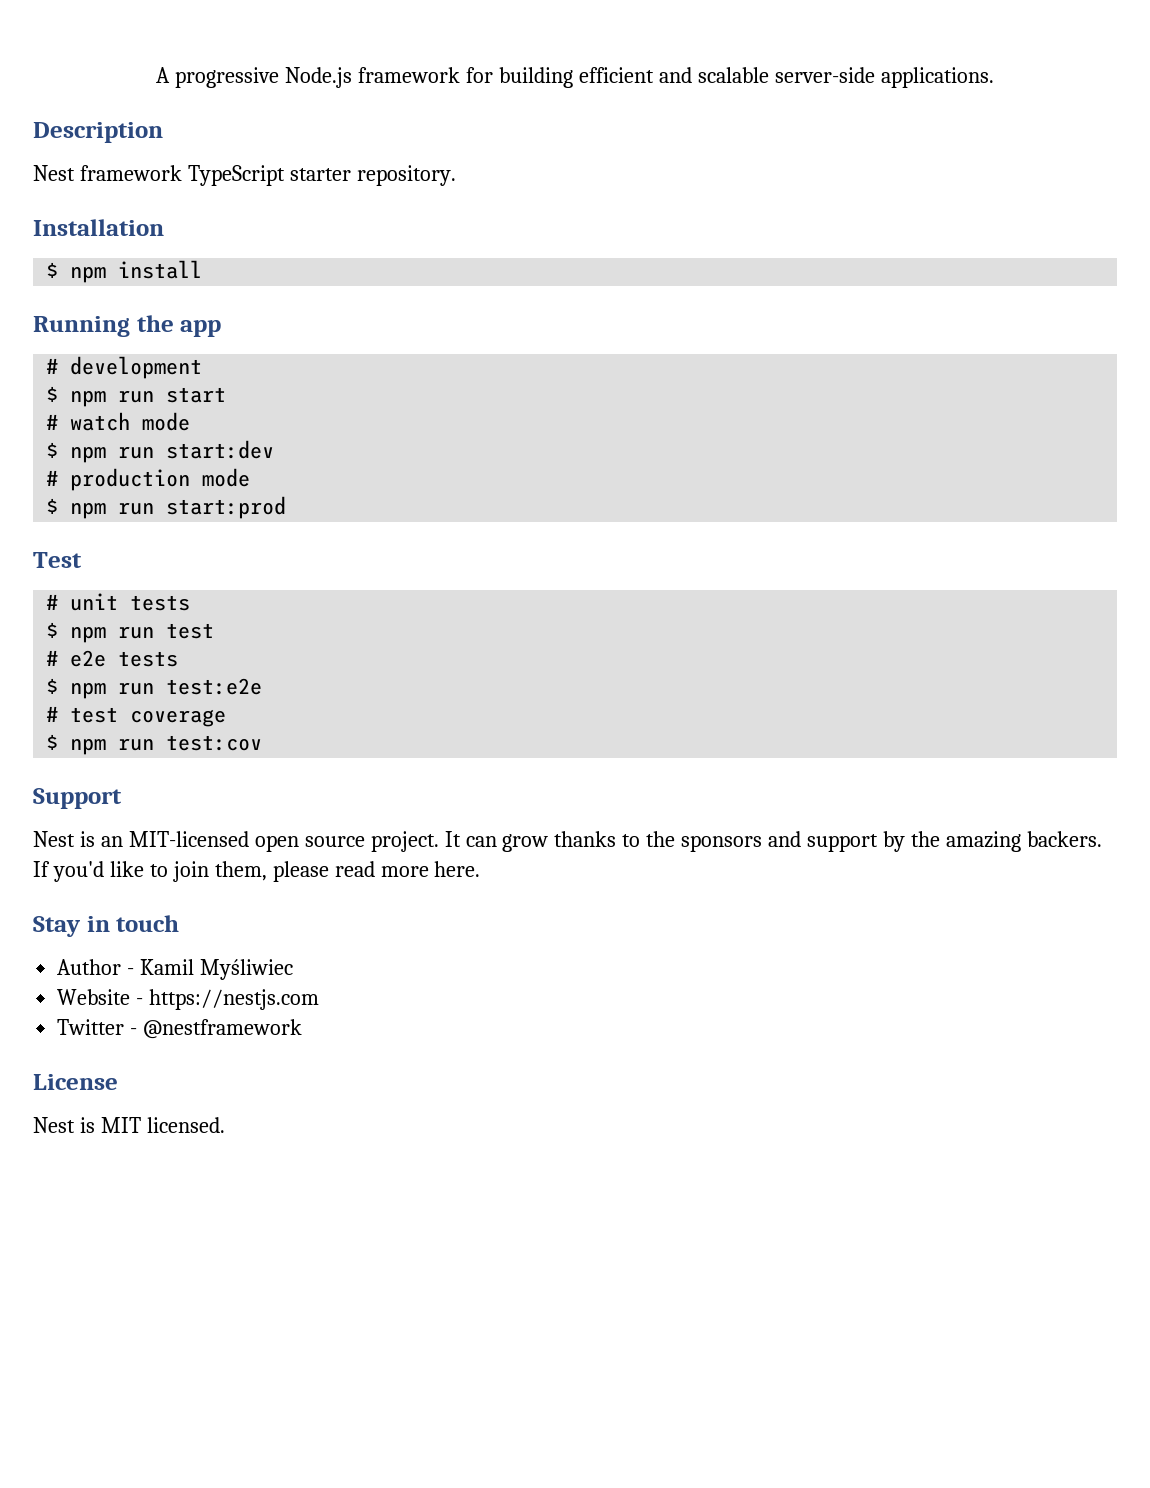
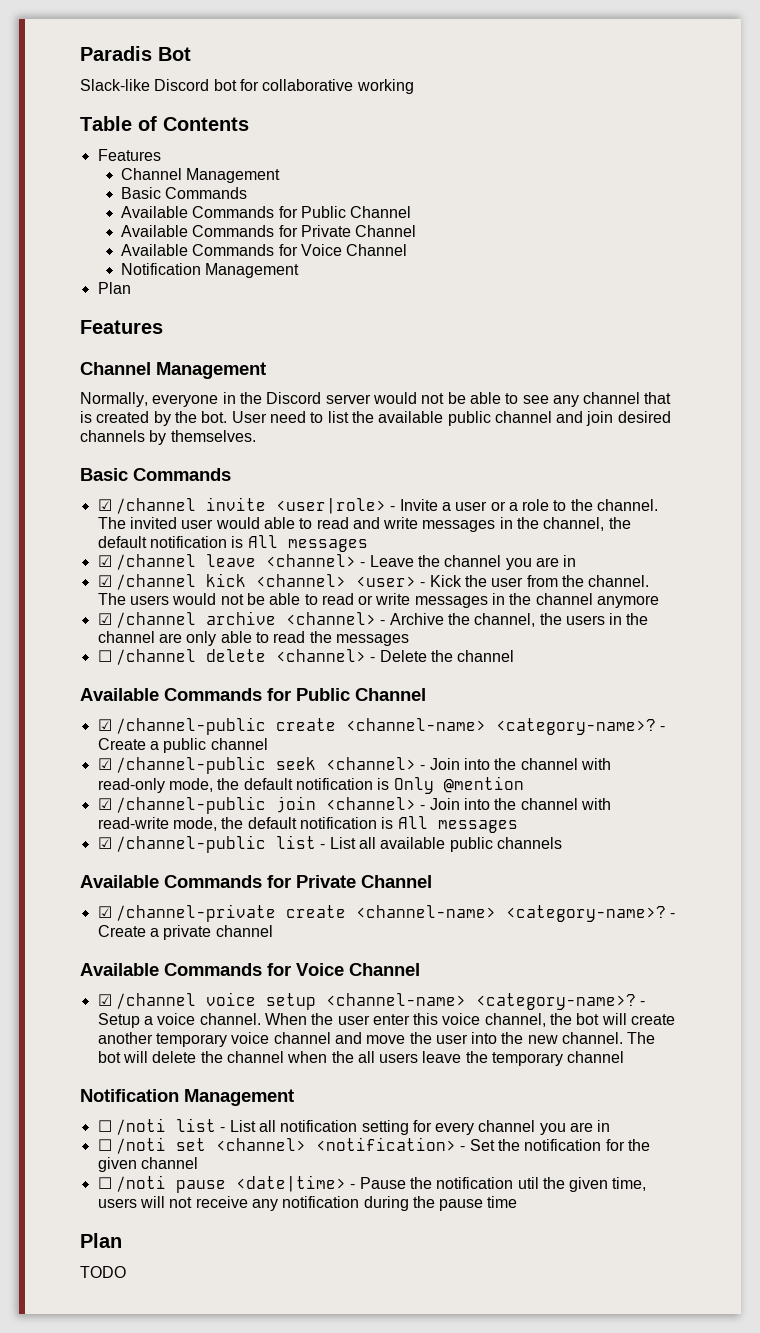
- A progressive Node.js framework for building efficient and scalable server-side applications.
- Description
- Nest framework TypeScript starter repository.
- Installation
- $ npm install
- Running the app
- # development
- $ npm run start
- # watch mode
- $ npm run start:dev
- # production mode
- $ npm run start:prod
- Test
- # unit tests
- $ npm run test
- # e2e tests
- $ npm run test:e2e
- # test coverage
- $ npm run test:cov
- Support
- Nest is an MIT-licensed open source project. It can grow thanks to the sponsors and support by the amazing backers. If you'd like to join them, please read more here.
- Stay in touch
- Author - Kamil Myśliwiec
- Website - https://nestjs.com
- Twitter - @nestframework
- License
- Nest is MIT licensed.
+ Paradis Bot
+ Slack-like Discord bot for collaborative working
+ Table of Contents
+ Features
+ Channel Management
+ Basic Commands
+ Available Commands for Public Channel
+ Available Commands for Private Channel
+ Available Commands for Voice Channel
+ Notification Management
+ Plan
+ Features
+ Channel Management
+ Normally, everyone in the Discord server would not be able to see any channel that is created by the bot. User need to list the available public channel and join desired channels by themselves.
+ Basic Commands
+ ☑ /channel invite <user|role> - Invite a user or a role to the channel. The invited user would able to read and write messages in the channel, the default notification is All messages
+ ☑ /channel leave <channel> - Leave the channel you are in
+ ☑ /channel kick <channel> <user> - Kick the user from the channel. The users would not be able to read or write messages in the channel anymore
+ ☑ /channel archive <channel> - Archive the channel, the users in the channel are only able to read the messages
+ ☐ /channel delete <channel> - Delete the channel
+ Available Commands for Public Channel
+ ☑ /channel-public create <channel-name> <category-name>? - Create a public channel
+ ☑ /channel-public seek <channel> - Join into the channel with read-only mode, the default notification is Only @mention
+ ☑ /channel-public join <channel> - Join into the channel with read-write mode, the default notification is All messages
+ ☑ /channel-public list - List all available public channels
+ Available Commands for Private Channel
+ ☑ /channel-private create <channel-name> <category-name>? - Create a private channel
+ Available Commands for Voice Channel
+ ☑ /channel voice setup <channel-name> <category-name>? - Setup a voice channel. When the user enter this voice channel, the bot will create another temporary voice channel and move the user into the new channel. The bot will delete the channel when the all users leave the temporary channel
+ Notification Management
+ ☐ /noti list - List all notification setting for every channel you are in
+ ☐ /noti set <channel> <notification> - Set the notification for the given channel
+ ☐ /noti pause <date|time> - Pause the notification util the given time, users will not receive any notification during the pause time
+ Plan
+ TODO

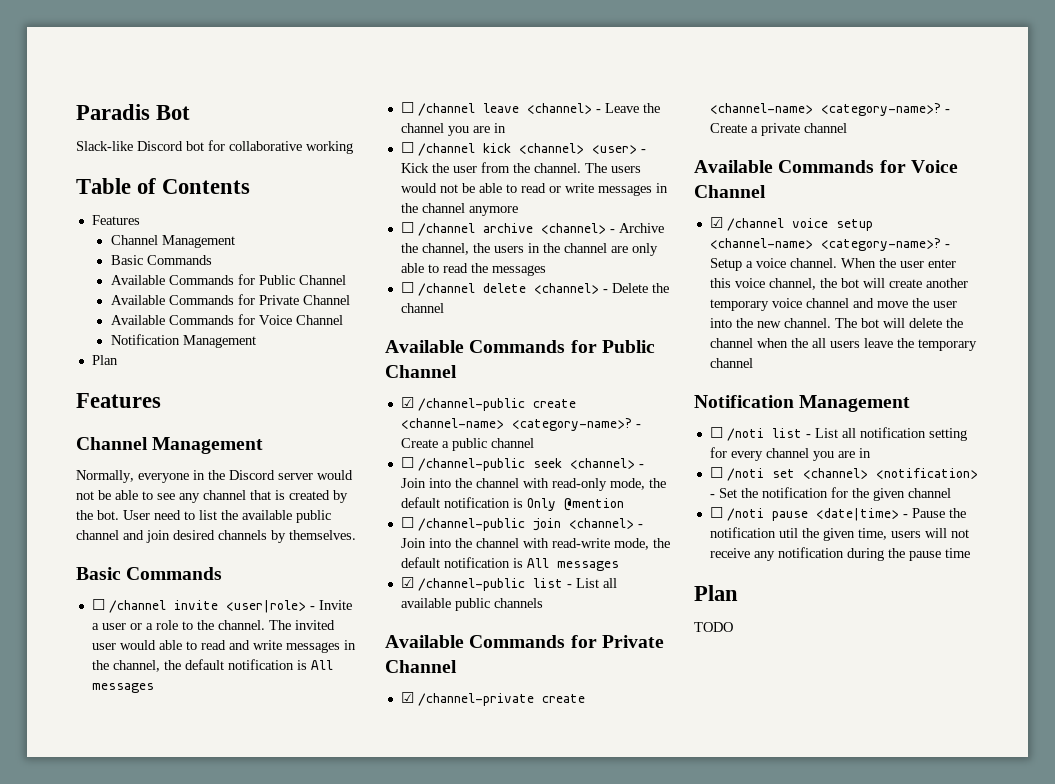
- ☑ /channel invite <user|role> - Invite a user or a role to the channel.
+ ☐ /channel invite <user|role> - Invite a user or a role to the channel.
- ☑ /channel leave <channel> - Leave the channel you are in
+ ☐ /channel leave <channel> - Leave the channel you are in
- ☑ /channel kick <channel> <user> - Kick the user from the channel.
+ ☐ /channel kick <channel> <user> - Kick the user from the channel.
- ☑ /channel archive <channel> - Archive the channel, the users in the channel are only able to read the messages
+ ☐ /channel archive <channel> - Archive the channel, the users in the channel are only able to read the messages
- ☑ /channel-public seek <channel> - Join into the channel with read-only mode, the default notification is Only @mention
+ ☐ /channel-public seek <channel> - Join into the channel with read-only mode, the default notification is Only @mention
- ☑ /channel-public join <channel> - Join into the channel with read-write mode, the default notification is All messages
+ ☐ /channel-public join <channel> - Join into the channel with read-write mode, the default notification is All messages

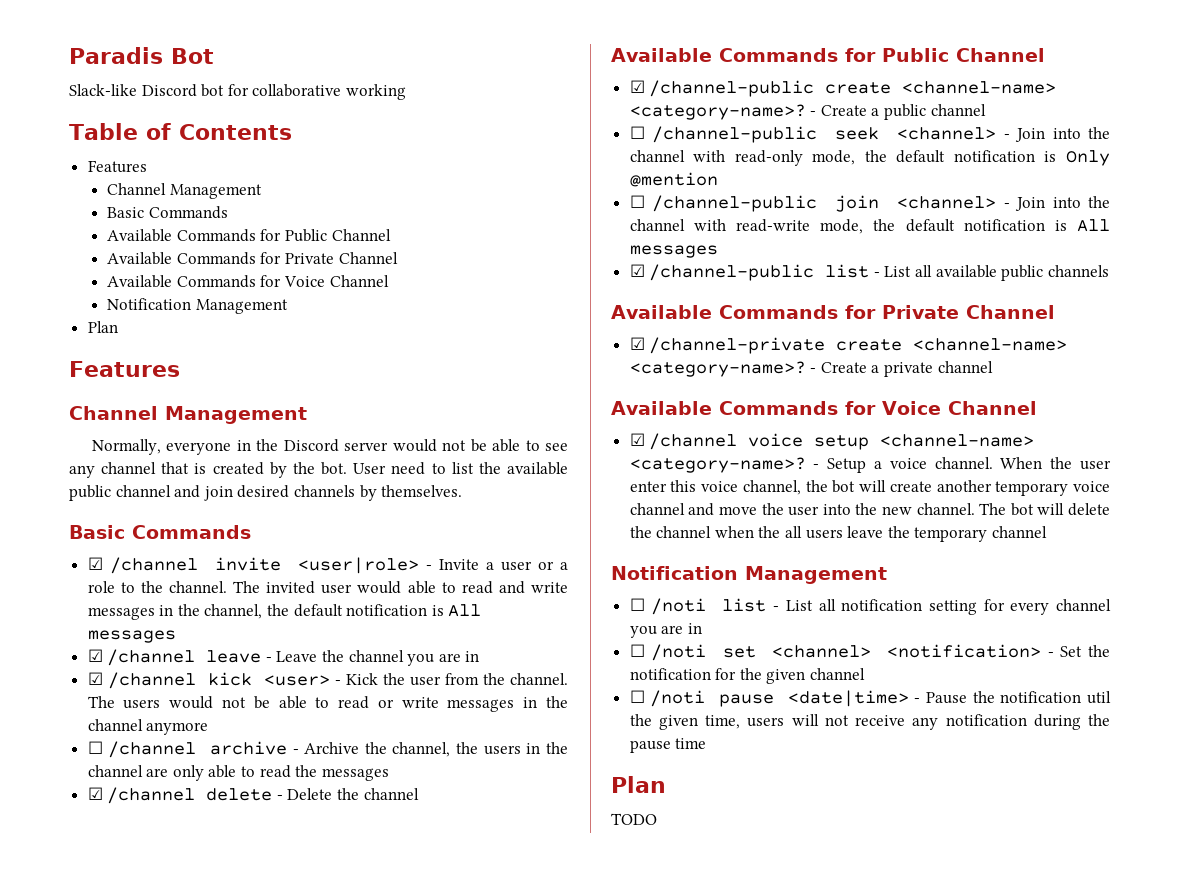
- ☐ /channel invite <user|role> - Invite a user or a role to the channel.
+ ☑ /channel invite <user|role> - Invite a user or a role to the channel.
- ☐ /channel leave <channel> - Leave the channel you are in
+ ☑ /channel leave - Leave the channel you are in
- ☐ /channel kick <channel> <user> - Kick the user from the channel.
+ ☑ /channel kick <user> - Kick the user from the channel.
- ☐ /channel archive <channel> - Archive the channel, the users in the channel are only able to read the messages
+ ☐ /channel archive - Archive the channel, the users in the channel are only able to read the messages
- ☐ /channel delete <channel> - Delete the channel
+ ☑ /channel delete - Delete the channel

